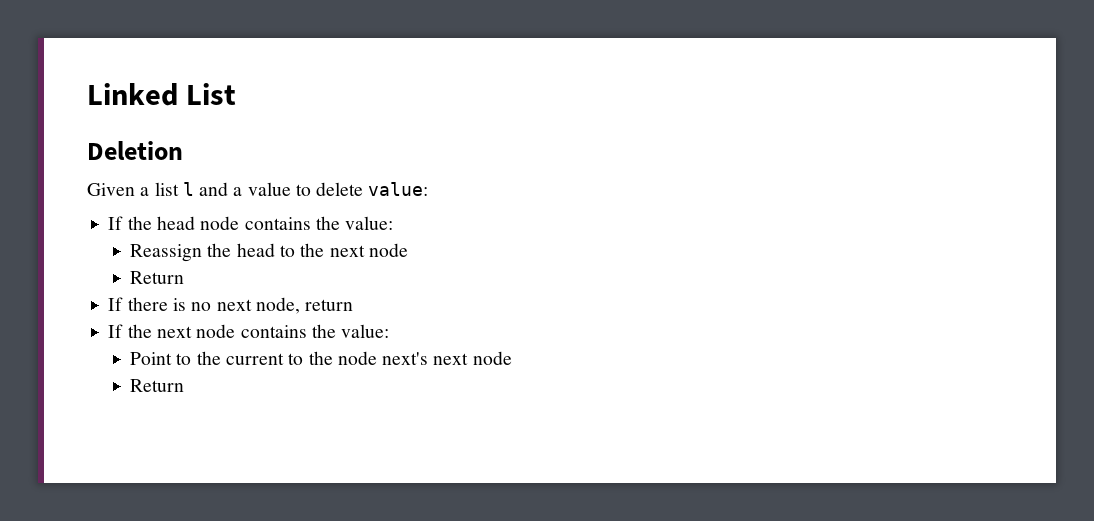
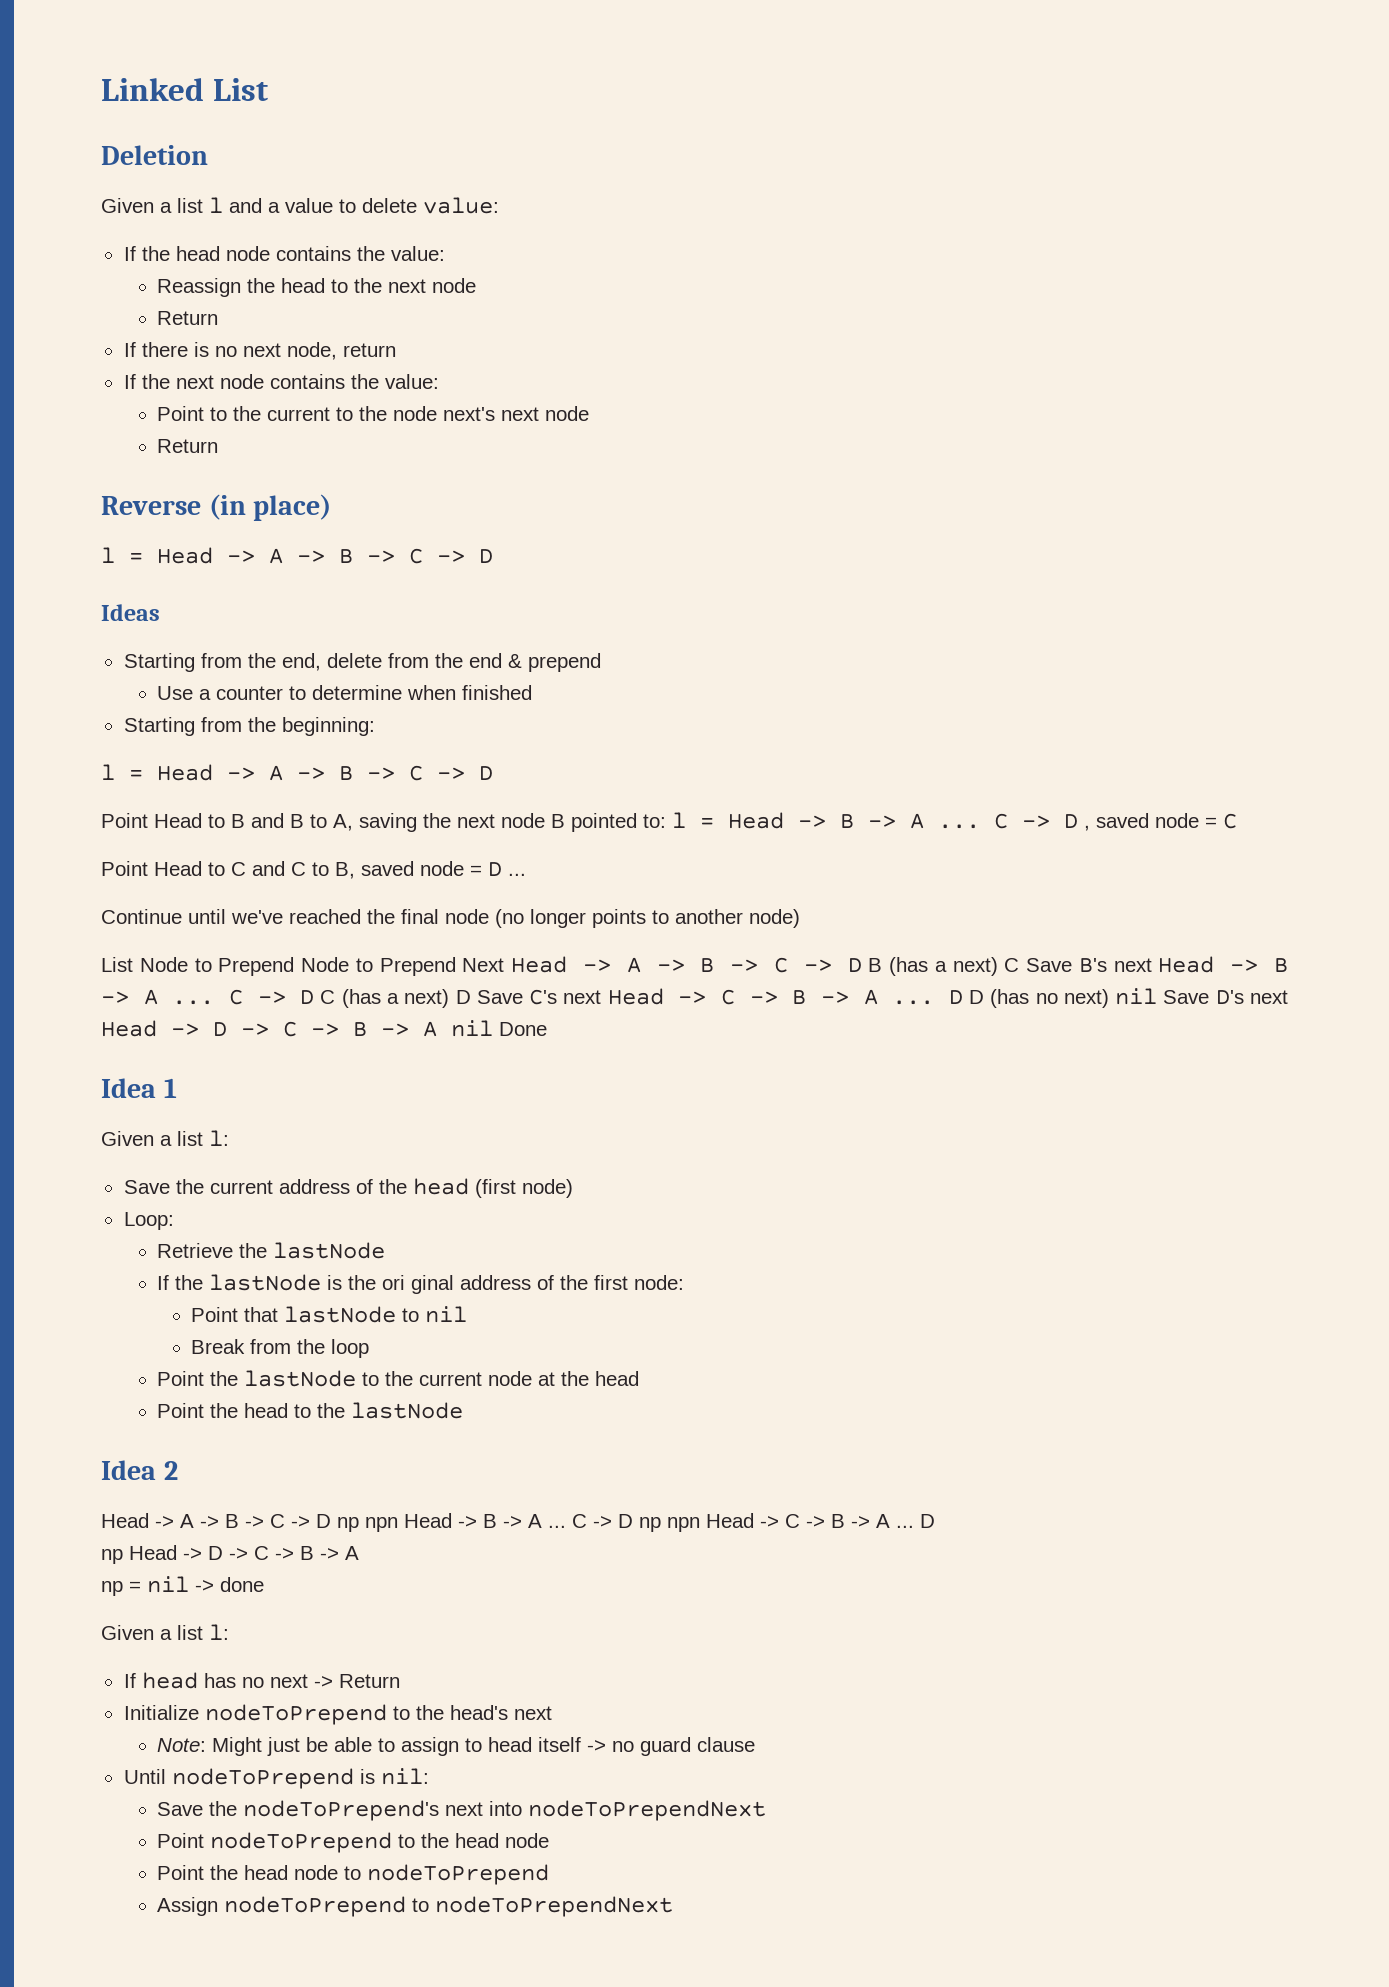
+ Reverse (in place)
+ l = Head -> A -> B -> C -> D
+ Ideas
+ Starting from the end, delete from the end & prepend
+ Use a counter to determine when finished
+ Starting from the beginning:
+ l = Head -> A -> B -> C -> D
+ Point Head to B and B to A, saving the next node B pointed to: l = Head -> B -> A ... C -> D , saved node = C
+ Point Head to C and C to B, saved node = D ...
+ Continue until we've reached the final node (no longer points to another node)
+ List Node to Prepend Node to Prepend Next Head -> A -> B -> C -> D B (has a next) C Save B's next Head -> B -> A ... C -> D C (has a next) D Save C's next Head -> C -> B -> A ... D D (has no next) nil Save D's next Head -> D -> C -> B -> A nil Done
+ Idea 1
+ Given a list l:
+ Save the current address of the head (first node)
+ Loop:
+ Retrieve the lastNode
+ If the lastNode is the ori ginal address of the first node:
+ Point that lastNode to nil
+ Break from the loop
+ Point the lastNode to the current node at the head
+ Point the head to the lastNode
+ Idea 2
+ Head -> A -> B -> C -> D np npn Head -> B -> A ... C -> D np npn Head -> C -> B -> A ... D
+ np Head -> D -> C -> B -> A
+ np = nil -> done
+ Given a list l:
+ If head has no next -> Return
+ Initialize nodeToPrepend to the head's next
+ Note: Might just be able to assign to head itself -> no guard clause
+ Until nodeToPrepend is nil:
+ Save the nodeToPrepend's next into nodeToPrependNext
+ Point nodeToPrepend to the head node
+ Point the head node to nodeToPrepend
+ Assign nodeToPrepend to nodeToPrependNext

